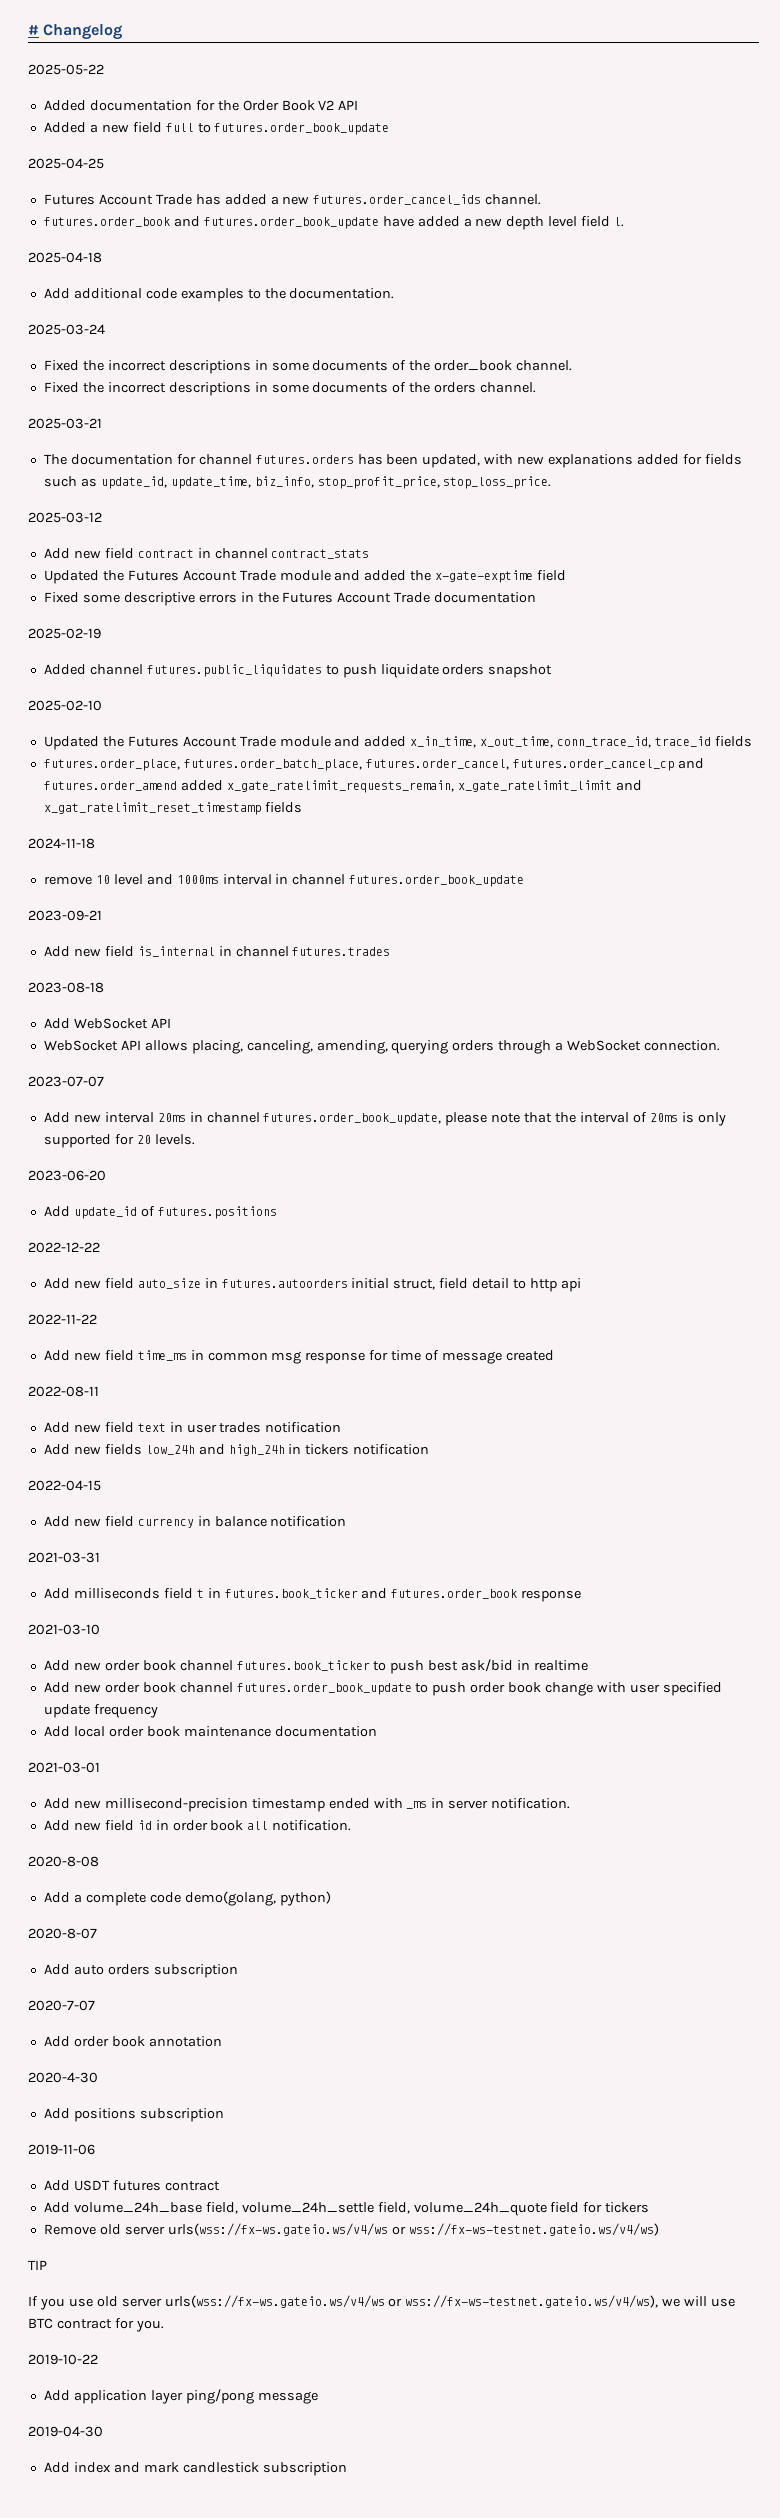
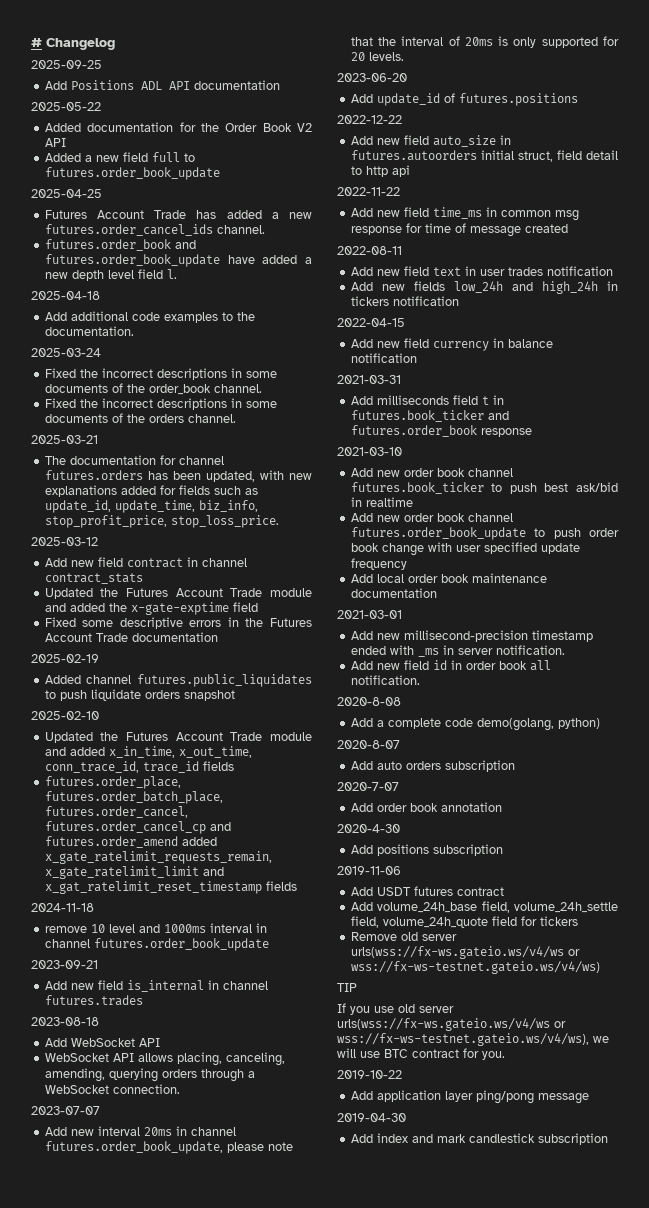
+ 2025-09-25
+ Add Positions ADL API documentation

